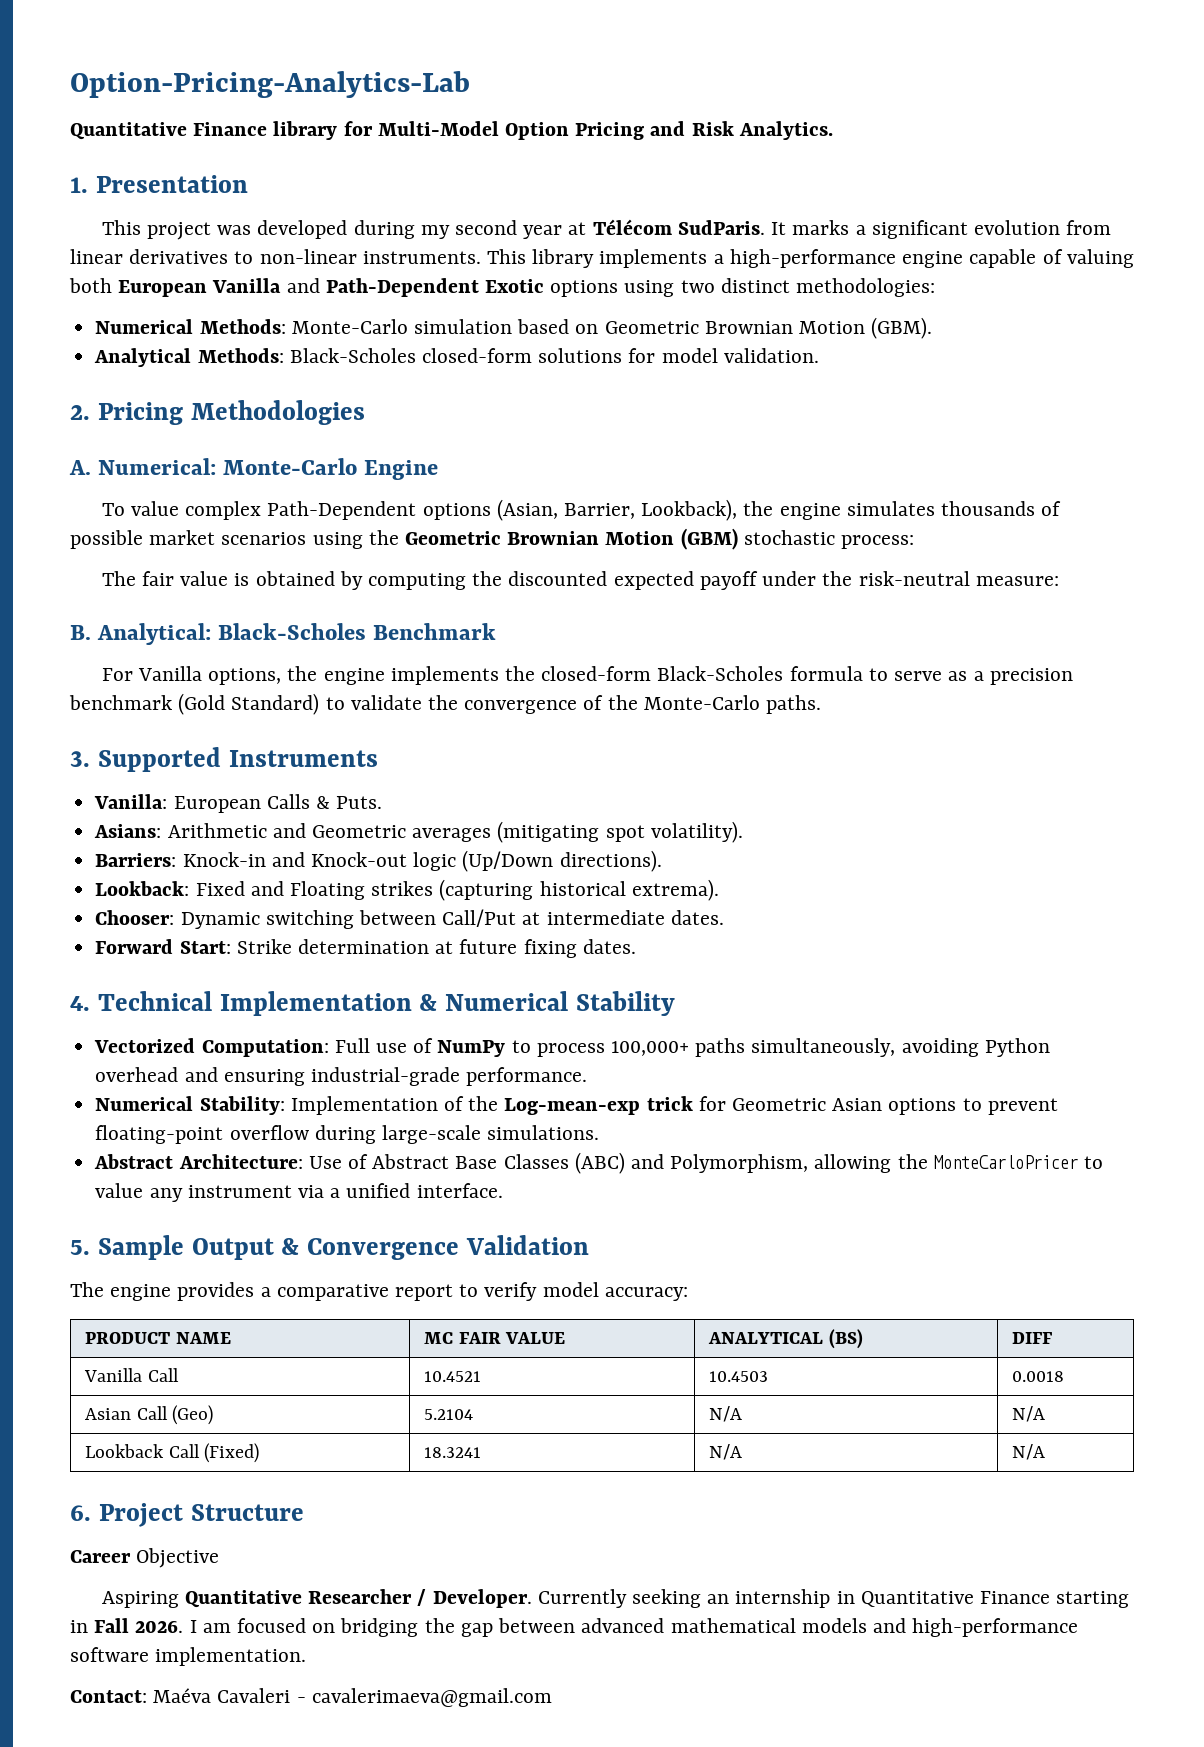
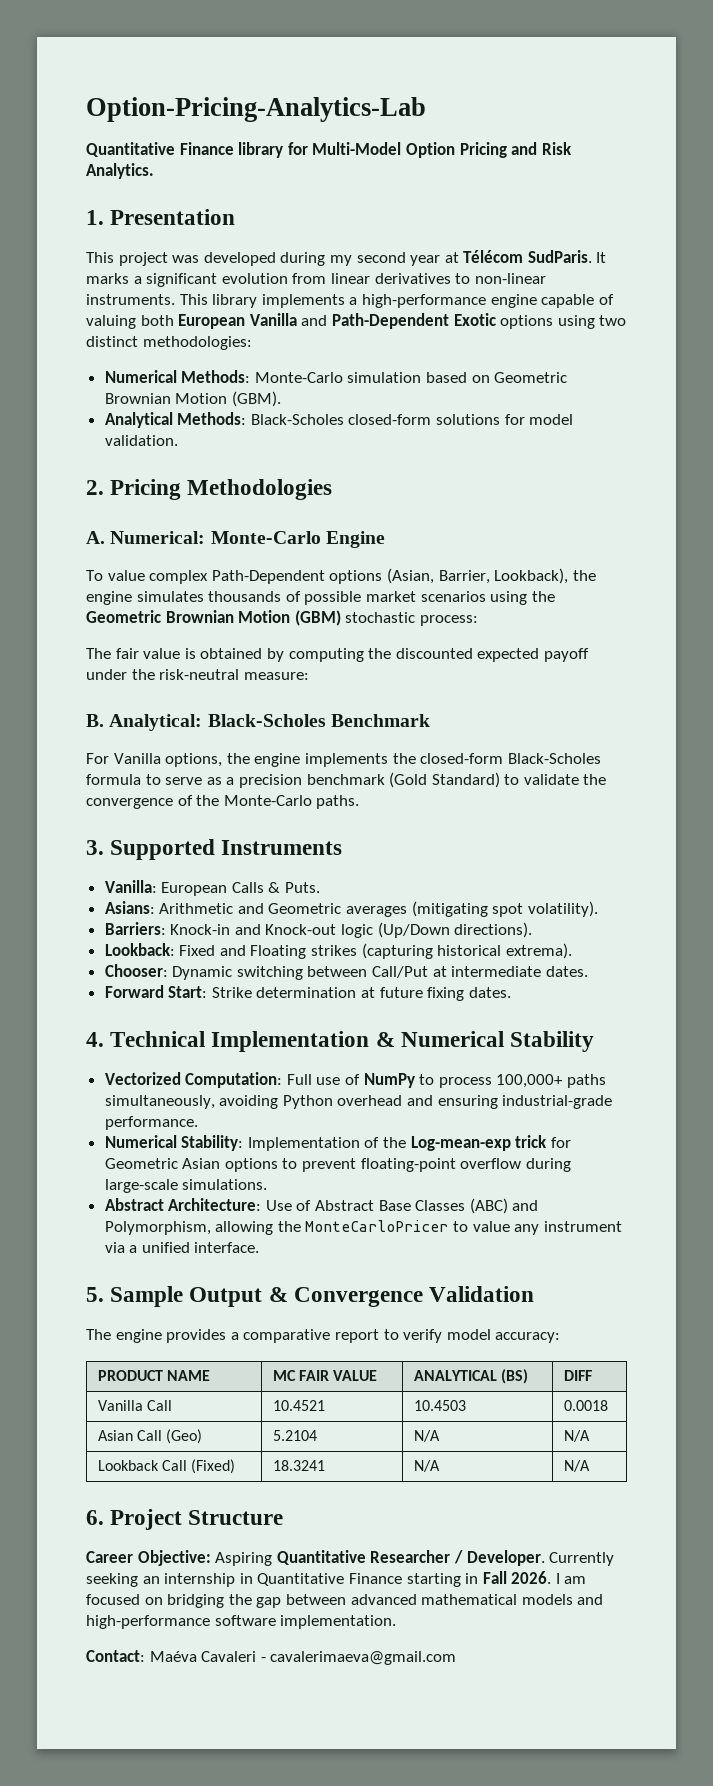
- Career Objective
- Aspiring Quantitative Researcher / Developer.
+ Career Objective: Aspiring Quantitative Researcher / Developer.

